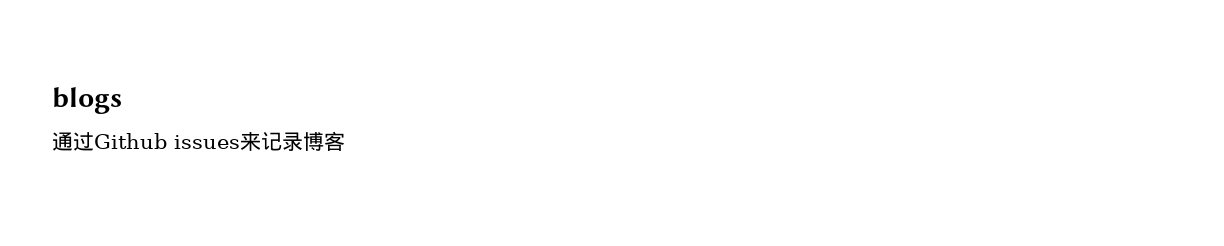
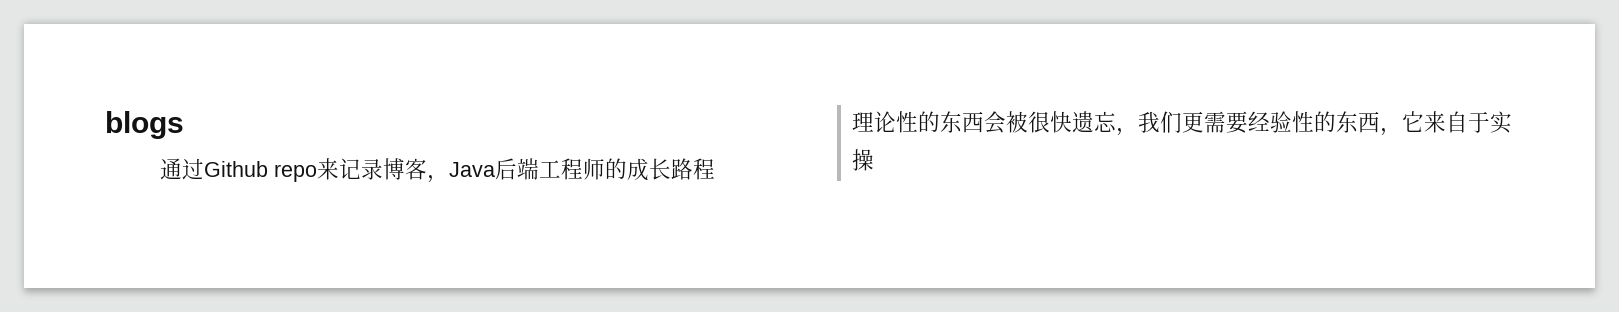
- 通过Github issues来记录博客
+ 通过Github repo来记录博客，Java后端工程师的成长路程
+ 理论性的东西会被很快遗忘，我们更需要经验性的东西，它来自于实操

